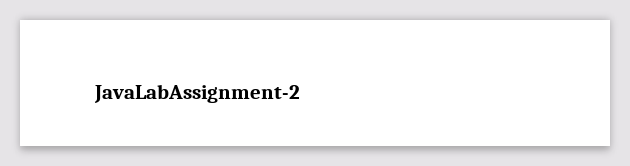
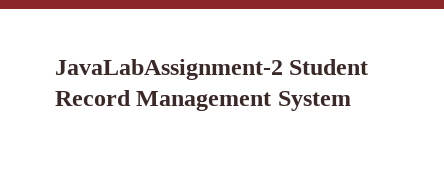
- JavaLabAssignment-2
+ JavaLabAssignment-2 Student Record Management System

